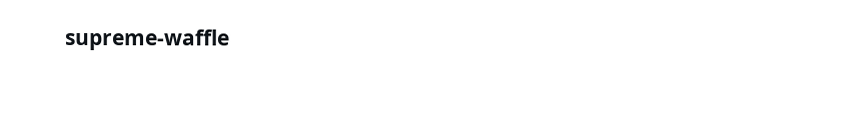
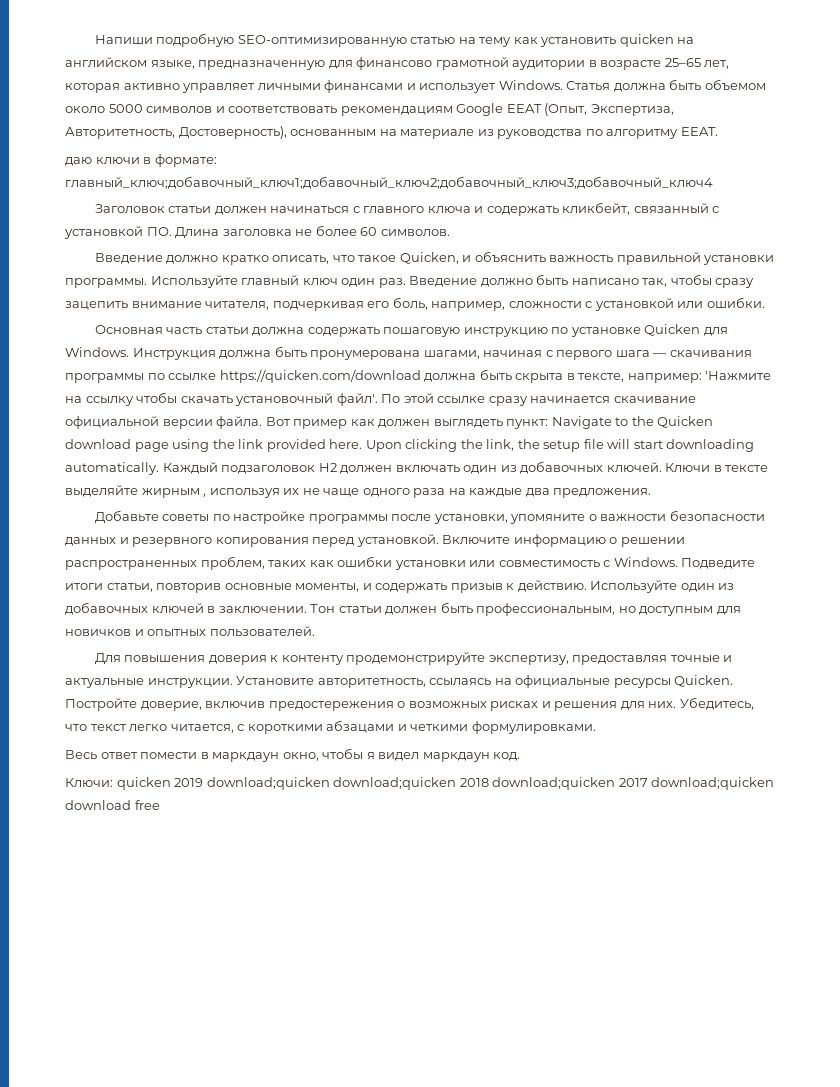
- supreme-waffle
+ Напиши подробную SEO-оптимизированную статью на тему как установить quicken на английском языке, предназначенную для финансово грамотной аудитории в возрасте 25–65 лет, которая активно управляет личными финансами и использует Windows. Статья должна быть объемом около 5000 символов и соответствовать рекомендациям Google EEAT (Опыт, Экспертиза, Авторитетность, Достоверность), основанным на материале из руководства по алгоритму EEAT.
+ даю ключи в формате: главный_ключ;добавочный_ключ1;добавочный_ключ2;добавочный_ключ3;добавочный_ключ4
+ Заголовок статьи должен начинаться с главного ключа и содержать кликбейт, связанный с установкой ПО. Длина заголовка не более 60 символов.
+ Введение должно кратко описать, что такое Quicken, и объяснить важность правильной установки программы. Используйте главный ключ один раз. Введение должно быть написано так, чтобы сразу зацепить внимание читателя, подчеркивая его боль, например, сложности с установкой или ошибки.
+ Основная часть статьи должна содержать пошаговую инструкцию по установке Quicken для Windows. Инструкция должна быть пронумерована шагами, начиная с первого шага — скачивания программы по ссылке https://quicken.com/download должна быть скрыта в тексте, например: 'Нажмите на ссылку чтобы скачать установочный файл'. По этой ссылке сразу начинается скачивание официальной версии файла. Вот пример как должен выглядеть пункт: Navigate to the Quicken download page using the link provided here. Upon clicking the link, the setup file will start downloading automatically. Каждый подзаголовок H2 должен включать один из добавочных ключей. Ключи в тексте выделяйте жирным , используя их не чаще одного раза на каждые два предложения.
+ Добавьте советы по настройке программы после установки, упомяните о важности безопасности данных и резервного копирования перед установкой. Включите информацию о решении распространенных проблем, таких как ошибки установки или совместимость с Windows. Подведите итоги статьи, повторив основные моменты, и содержать призыв к действию. Используйте один из добавочных ключей в заключении. Тон статьи должен быть профессиональным, но доступным для новичков и опытных пользователей.
+ Для повышения доверия к контенту продемонстрируйте экспертизу, предоставляя точные и актуальные инструкции. Установите авторитетность, ссылаясь на официальные ресурсы Quicken. Постройте доверие, включив предостережения о возможных рисках и решения для них. Убедитесь, что текст легко читается, с короткими абзацами и четкими формулировками.
+ Весь ответ помести в маркдаун окно, чтобы я видел маркдаун код.
+ Ключи: quicken 2019 download;quicken download;quicken 2018 download;quicken 2017 download;quicken download free

